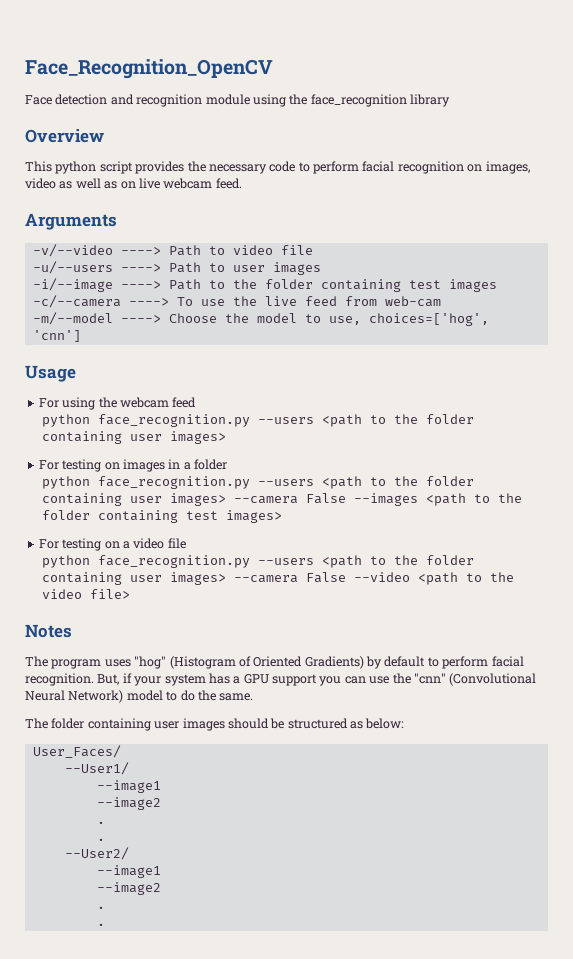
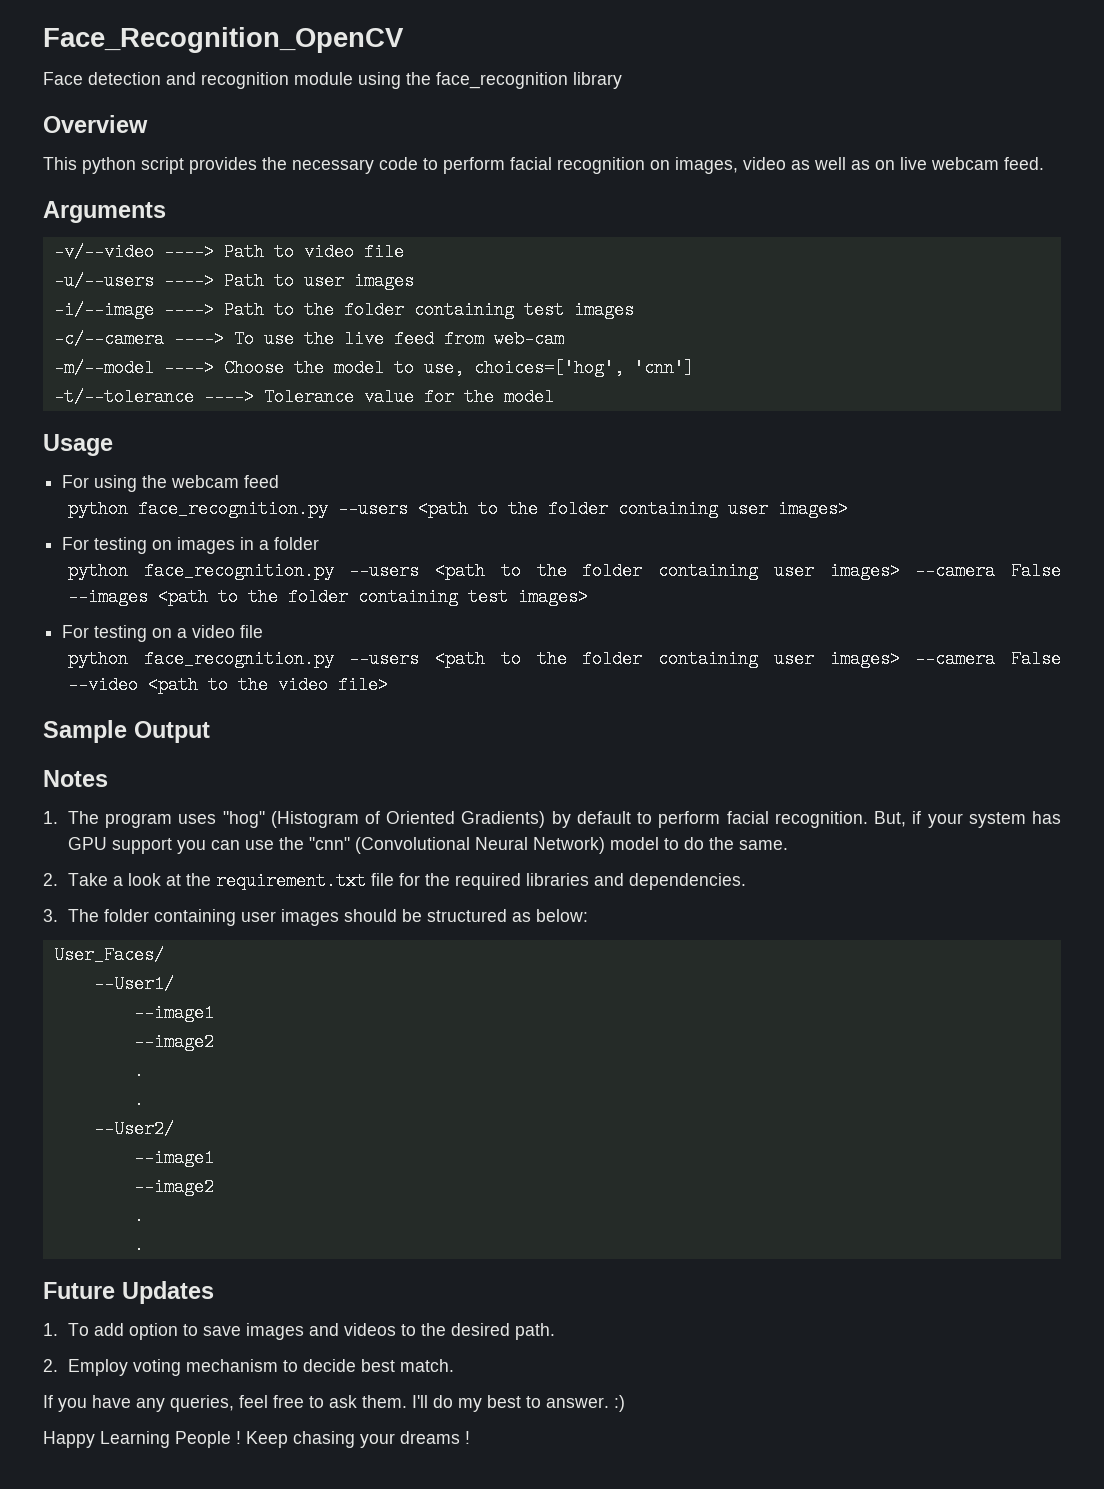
+ -t/--tolerance ----> Tolerance value for the model
+ Sample Output
- The program uses "hog" (Histogram of Oriented Gradients) by default to perform facial recognition.
+ 1. The program uses "hog" (Histogram of Oriented Gradients) by default to perform facial recognition.
- But, if your system has a GPU support you can use the "cnn" (Convolutional Neural Network) model to do the same.
+ But, if your system has GPU support you can use the "cnn" (Convolutional Neural Network) model to do the same.
- The folder containing user images should be structured as below:
+ 2. Take a look at the requirement.txt file for the required libraries and dependencies.
+ 3. The folder containing user images should be structured as below:
+ Future Updates
+ 1. To add option to save images and videos to the desired path.
+ 2. Employ voting mechanism to decide best match.
+ If you have any queries, feel free to ask them. I'll do my best to answer. :)
+ Happy Learning People ! Keep chasing your dreams !

